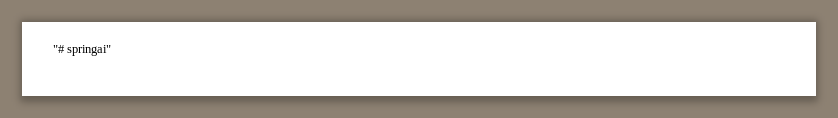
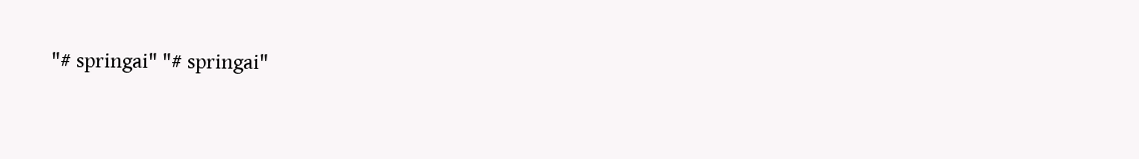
- "# springai"
+ "# springai" "# springai"

